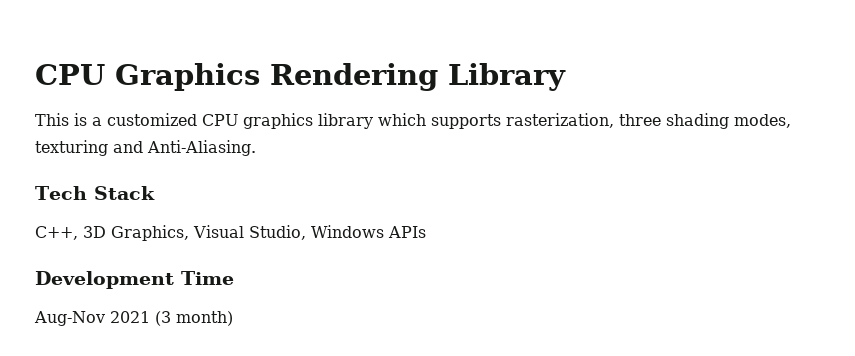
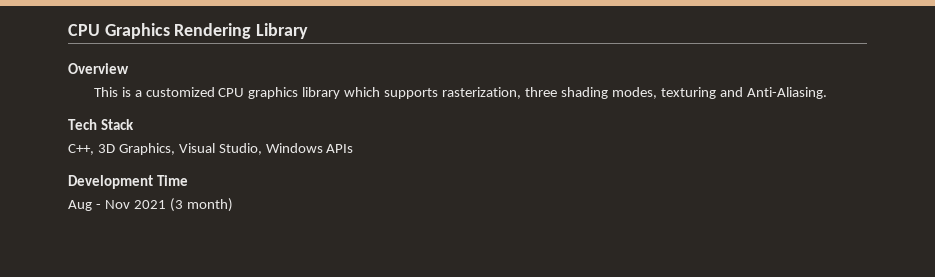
+ Overview
- Aug-Nov 2021 (3 month)
+ Aug - Nov 2021 (3 month)

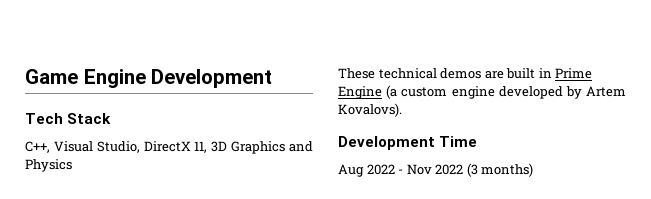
- CPU Graphics Rendering Library
- Overview
- This is a customized CPU graphics library which supports rasterization, three shading modes, texturing and Anti-Aliasing.
+ Game Engine Development
  Tech Stack
- C++, 3D Graphics, Visual Studio, Windows APIs
+ C++, Visual Studio, DirectX 11, 3D Graphics and Physics
+ These technical demos are built in Prime Engine (a custom engine developed by Artem Kovalovs).
- Aug - Nov 2021 (3 month)
+ Aug 2022 - Nov 2022 (3 months)

